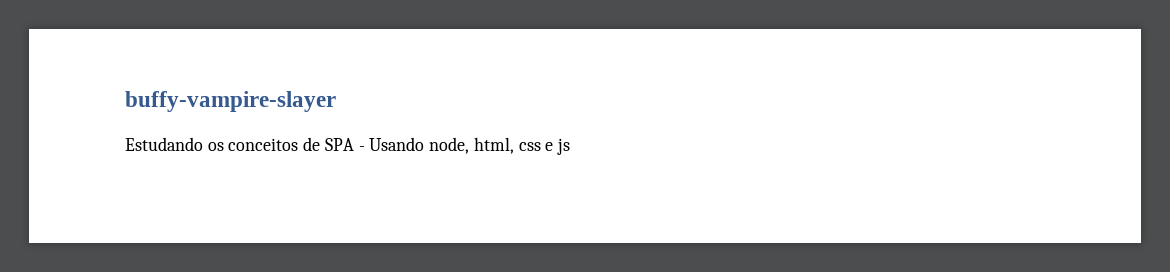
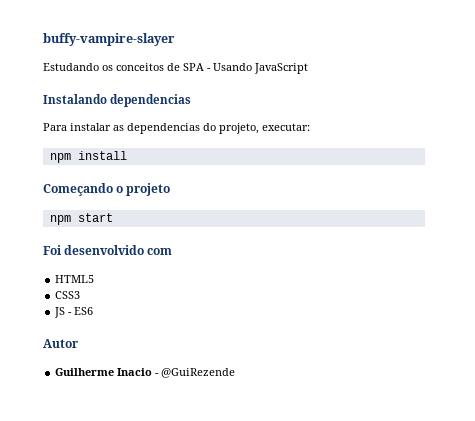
- Estudando os conceitos de SPA - Usando node, html, css e js
+ Estudando os conceitos de SPA - Usando JavaScript
+ Instalando dependencias
+ Para instalar as dependencias do projeto, executar:
+ npm install
+ Começando o projeto
+ npm start
+ Foi desenvolvido com
+ HTML5
+ CSS3
+ JS - ES6
+ Autor
+ Guilherme Inacio - @GuiRezende

